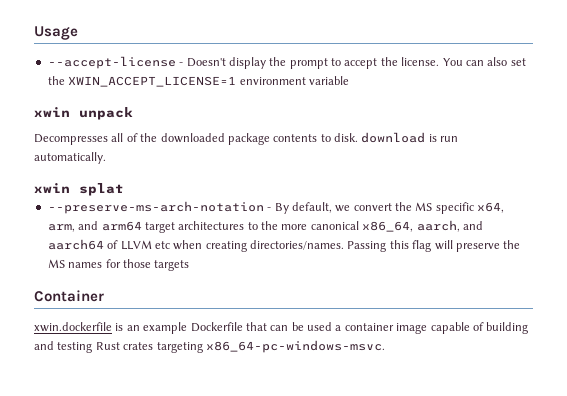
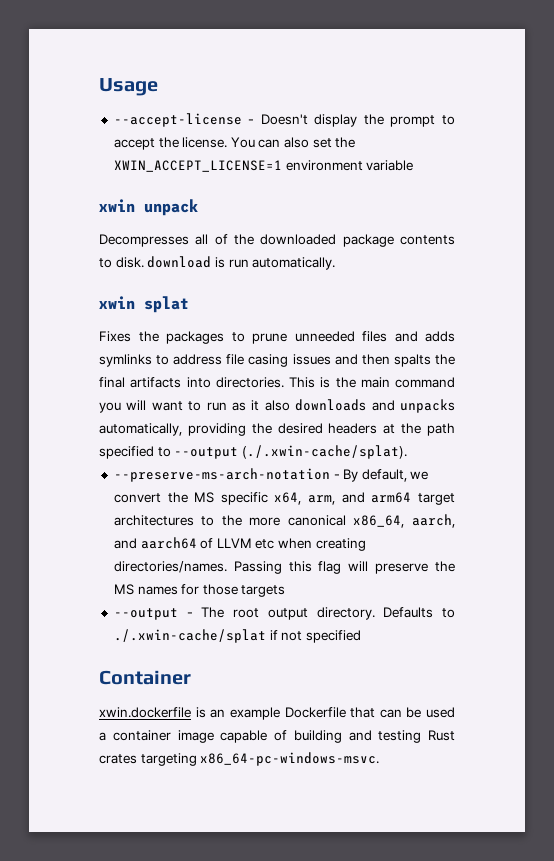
+ Fixes the packages to prune unneeded files and adds symlinks to address file casing issues and then spalts the final artifacts into directories. This is the main command you will want to run as it also downloads and unpacks automatically, providing the desired headers at the path specified to --output (./.xwin-cache/splat).
+ --output - The root output directory. Defaults to ./.xwin-cache/splat if not specified

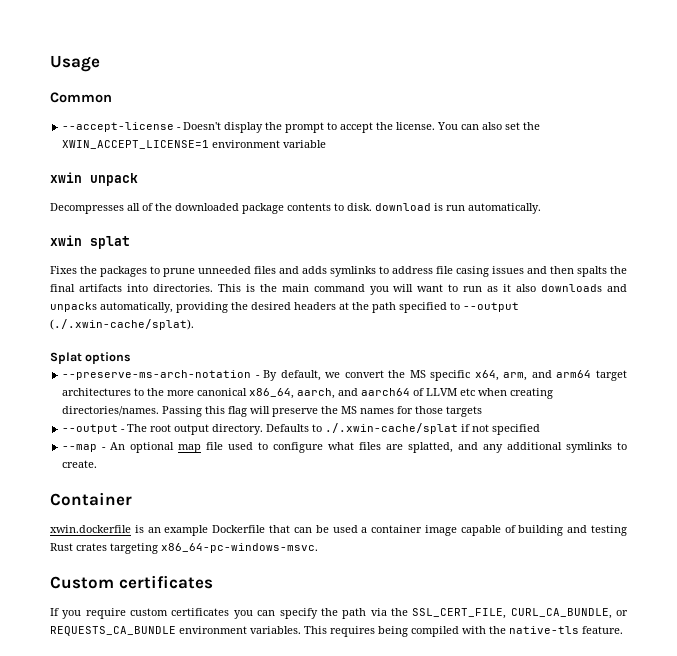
+ Common
+ Splat options
+ --map - An optional map file used to configure what files are splatted, and any additional symlinks to create.
+ Custom certificates
+ If you require custom certificates you can specify the path via the SSL_CERT_FILE, CURL_CA_BUNDLE, or REQUESTS_CA_BUNDLE environment variables. This requires being compiled with the native-tls feature.

